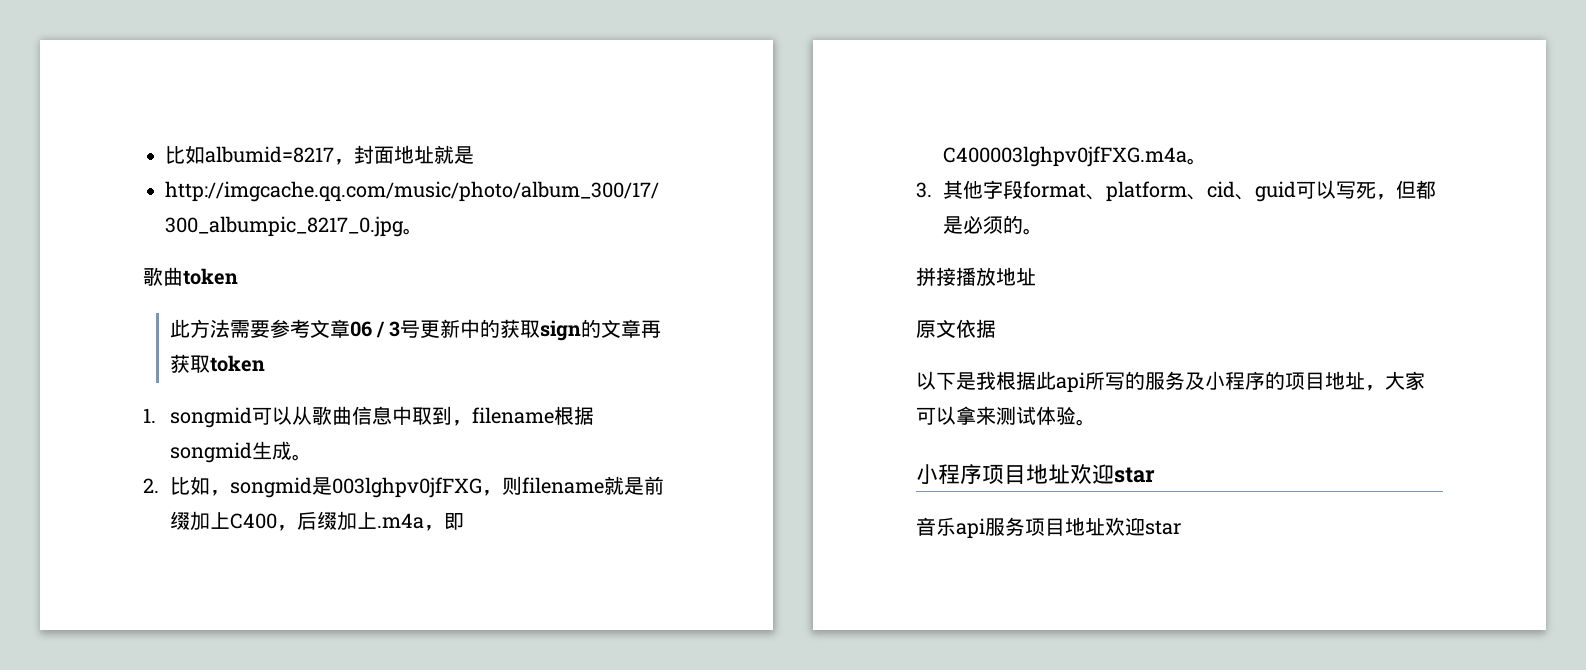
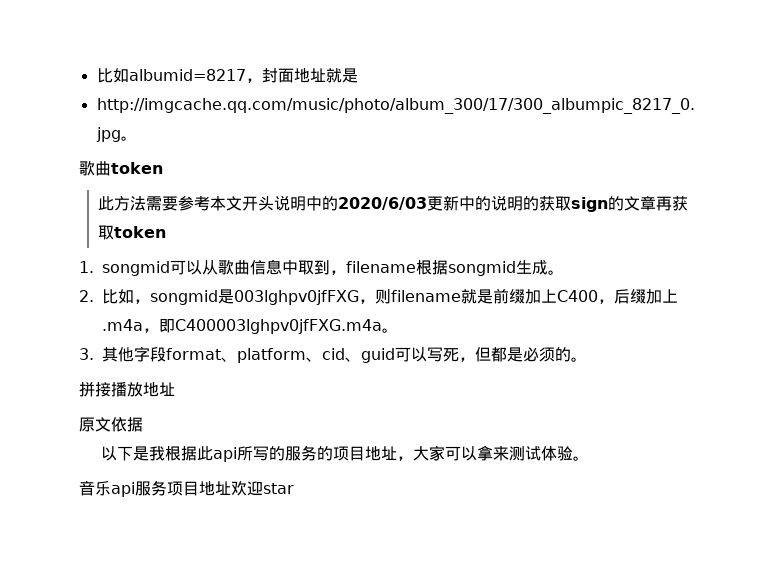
- 此方法需要参考文章06 / 3号更新中的获取sign的文章再获取token
+ 此方法需要参考本文开头说明中的2020/6/03更新中的说明的获取sign的文章再获取token
- 以下是我根据此api所写的服务及小程序的项目地址，大家可以拿来测试体验。
+ 以下是我根据此api所写的服务的项目地址，大家可以拿来测试体验。
- 小程序项目地址欢迎star

